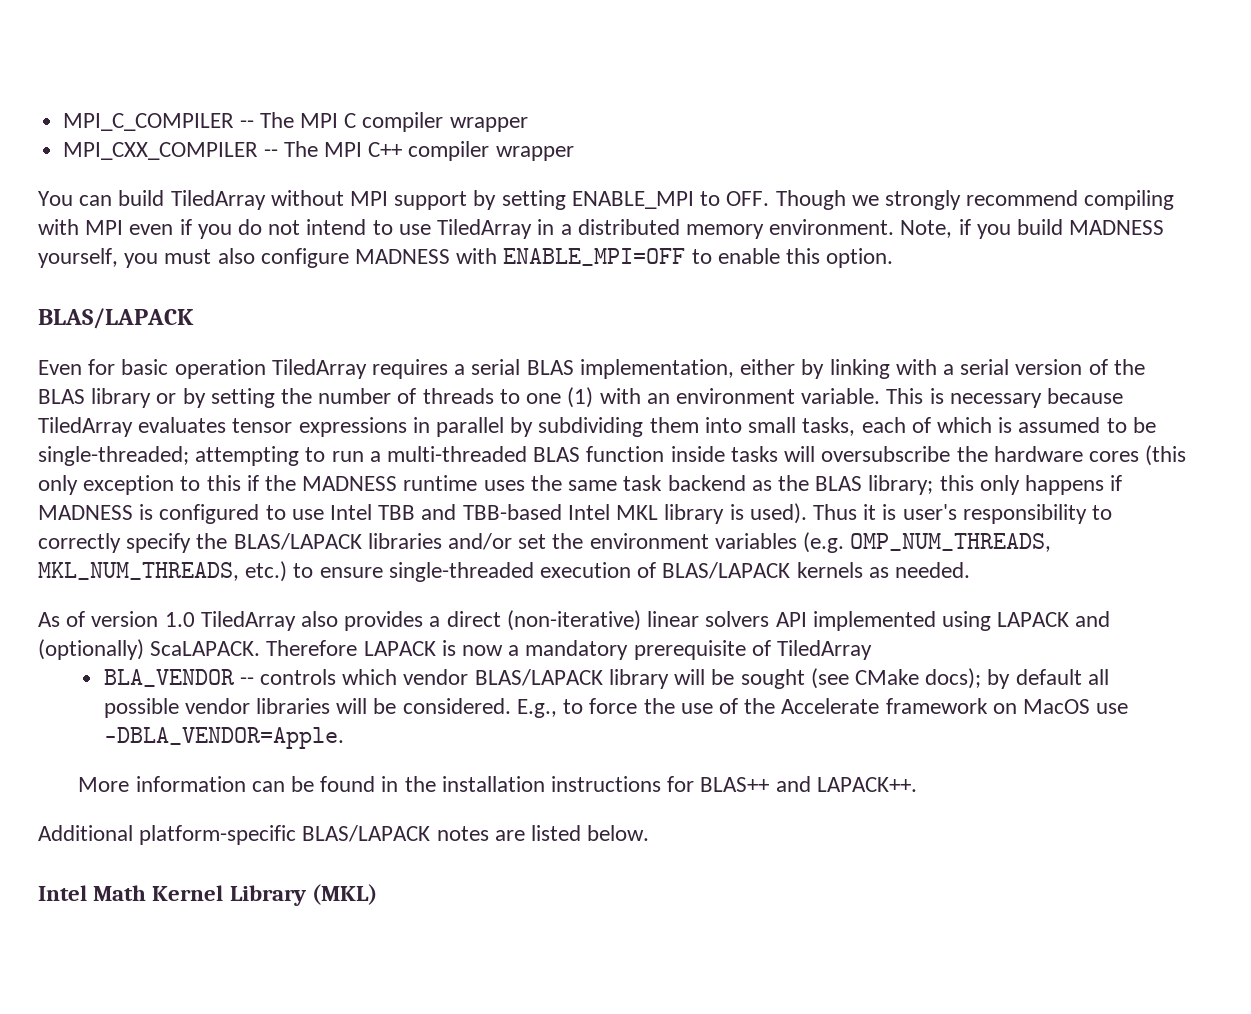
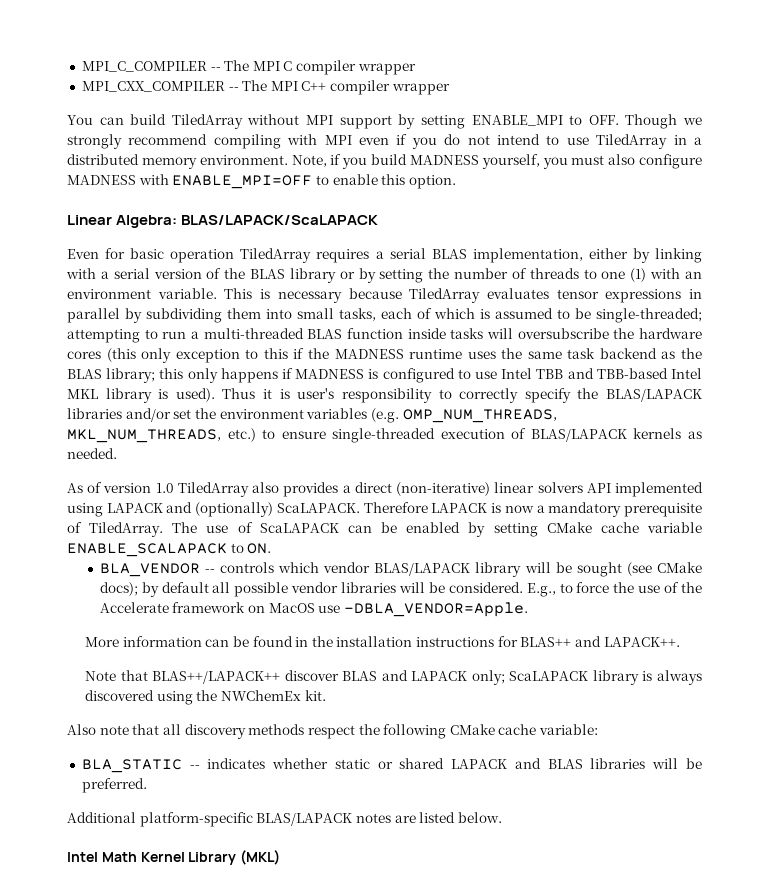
  Note, if you build MADNESS yourself, you must also configure MADNESS with ENABLE_MPI=OFF to enable this option.
- BLAS/LAPACK
+ Linear Algebra: BLAS/LAPACK/ScaLAPACK
- Therefore LAPACK is now a mandatory prerequisite of TiledArray
+ Therefore LAPACK is now a mandatory prerequisite of TiledArray. The use of ScaLAPACK can be enabled by setting CMake cache variable ENABLE_SCALAPACK to ON.
+ Note that BLAS++/LAPACK++ discover BLAS and LAPACK only; ScaLAPACK library is always discovered using the NWChemEx kit.
+ Also note that all discovery methods respect the following CMake cache variable:
+ BLA_STATIC -- indicates whether static or shared LAPACK and BLAS libraries will be preferred.

